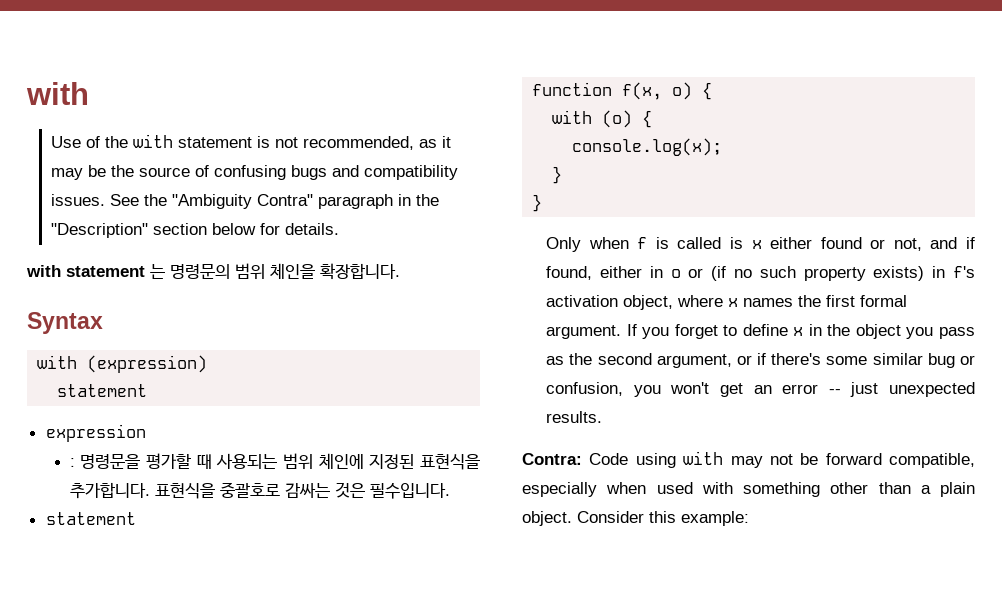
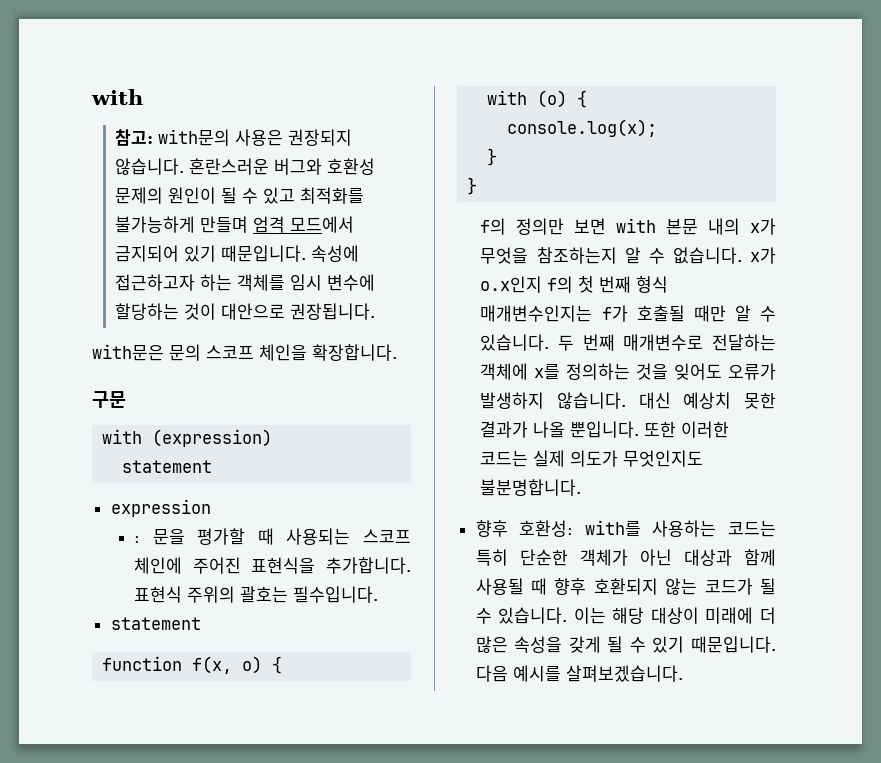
- Use of the with statement is not recommended, as it may be the source of confusing bugs and compatibility issues. See the "Ambiguity Contra" paragraph in the "Description" section below for details.
- with statement 는 명령문의 범위 체인을 확장합니다.
+ 참고: with문의 사용은 권장되지 않습니다. 혼란스러운 버그와 호환성 문제의 원인이 될 수 있고 최적화를 불가능하게 만들며 엄격 모드에서 금지되어 있기 때문입니다. 속성에 접근하고자 하는 객체를 임시 변수에 할당하는 것이 대안으로 권장됩니다.
+ with문은 문의 스코프 체인을 확장합니다.
- Syntax
+ 구문
- : 명령문을 평가할 때 사용되는 범위 체인에 지정된 표현식을 추가합니다. 표현식을 중괄호로 감싸는 것은 필수입니다.
+ : 문을 평가할 때 사용되는 스코프 체인에 주어진 표현식을 추가합니다. 표현식 주위의 괄호는 필수입니다.
- Only when f is called is x either found or not, and if found, either in o or (if no such property exists) in f's activation object, where x names the first formal argument. If you forget to define x in the object you pass as the second argument, or if there's some similar bug or confusion, you won't get an error -- just unexpected results.
- Contra: Code using with may not be forward compatible, especially when used with something other than a plain object. Consider this example:
+ f의 정의만 보면 with 본문 내의 x가 무엇을 참조하는지 알 수 없습니다. x가 o.x인지 f의 첫 번째 형식 매개변수인지는 f가 호출될 때만 알 수 있습니다. 두 번째 매개변수로 전달하는 객체에 x를 정의하는 것을 잊어도 오류가 발생하지 않습니다. 대신 예상치 못한 결과가 나올 뿐입니다. 또한 이러한 코드는 실제 의도가 무엇인지도 불분명합니다.
+ 향후 호환성: with를 사용하는 코드는 특히 단순한 객체가 아닌 대상과 함께 사용될 때 향후 호환되지 않는 코드가 될 수 있습니다. 이는 해당 대상이 미래에 더 많은 속성을 갖게 될 수 있기 때문입니다. 다음 예시를 살펴보겠습니다.

